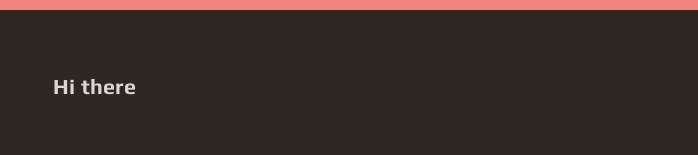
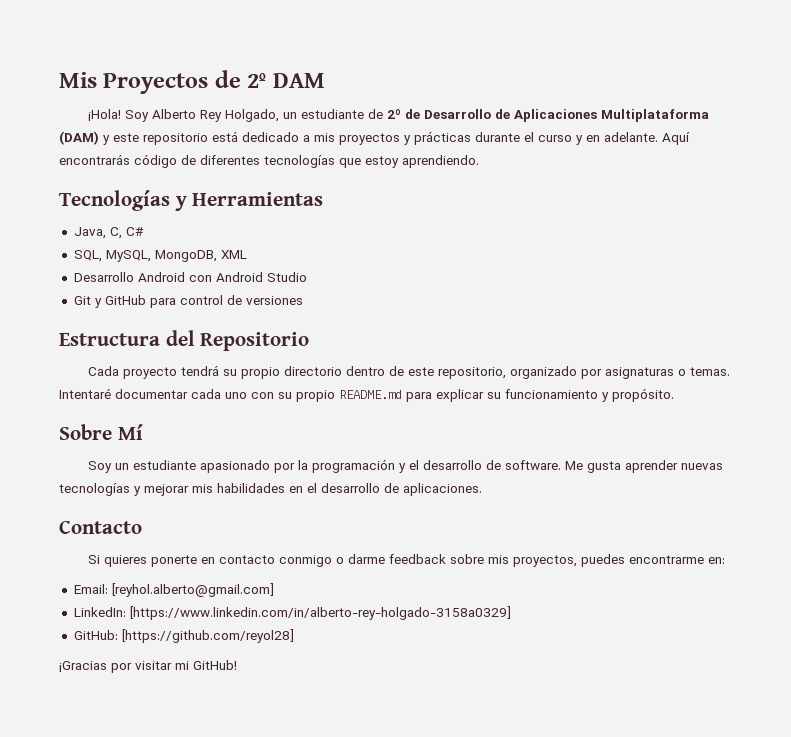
- Hi there
+ Mis Proyectos de 2º DAM
+ ¡Hola! Soy Alberto Rey Holgado, un estudiante de 2º de Desarrollo de Aplicaciones Multiplataforma (DAM) y este repositorio está dedicado a mis proyectos y prácticas durante el curso y en adelante. Aquí encontrarás código de diferentes tecnologías que estoy aprendiendo.
+ Tecnologías y Herramientas
+ Java, C, C#
+ SQL, MySQL, MongoDB, XML
+ Desarrollo Android con Android Studio
+ Git y GitHub para control de versiones
+ Estructura del Repositorio
+ Cada proyecto tendrá su propio directorio dentro de este repositorio, organizado por asignaturas o temas. Intentaré documentar cada uno con su propio README.md para explicar su funcionamiento y propósito.
+ Sobre Mí
+ Soy un estudiante apasionado por la programación y el desarrollo de software. Me gusta aprender nuevas tecnologías y mejorar mis habilidades en el desarrollo de aplicaciones.
+ Contacto
+ Si quieres ponerte en contacto conmigo o darme feedback sobre mis proyectos, puedes encontrarme en:
+ Email: [reyhol.alberto@gmail.com]
+ LinkedIn: [https://www.linkedin.com/in/alberto-rey-holgado-3158a0329]
+ GitHub: [https://github.com/reyol28]
+ ¡Gracias por visitar mi GitHub!

